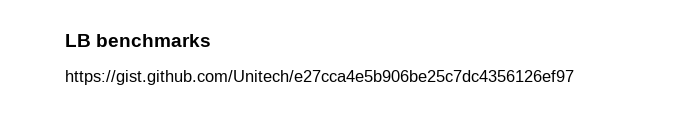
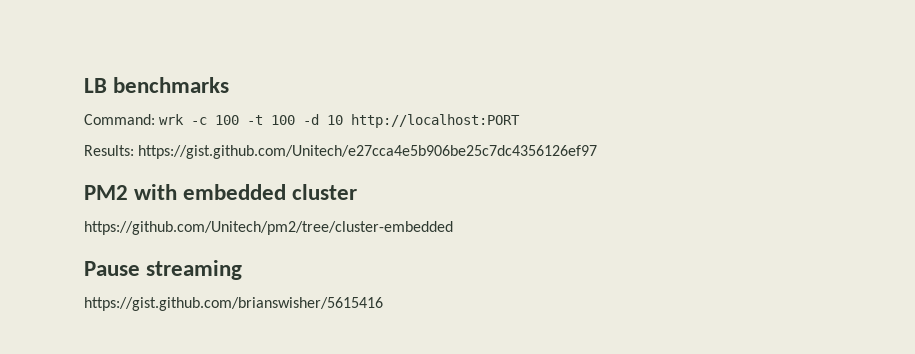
- https://gist.github.com/Unitech/e27cca4e5b906be25c7dc4356126ef97
+ Command: wrk -c 100 -t 100 -d 10 http://localhost:PORT
+ Results: https://gist.github.com/Unitech/e27cca4e5b906be25c7dc4356126ef97
+ PM2 with embedded cluster
+ https://github.com/Unitech/pm2/tree/cluster-embedded
+ Pause streaming
+ https://gist.github.com/brianswisher/5615416

